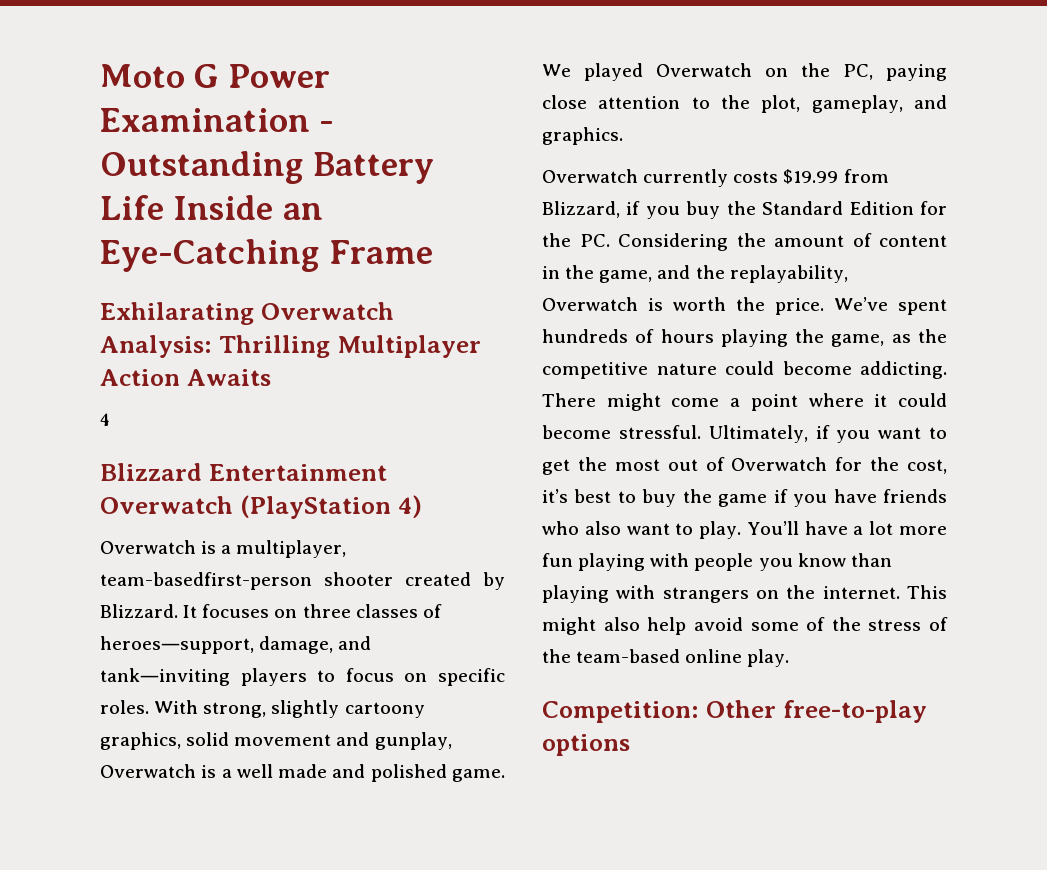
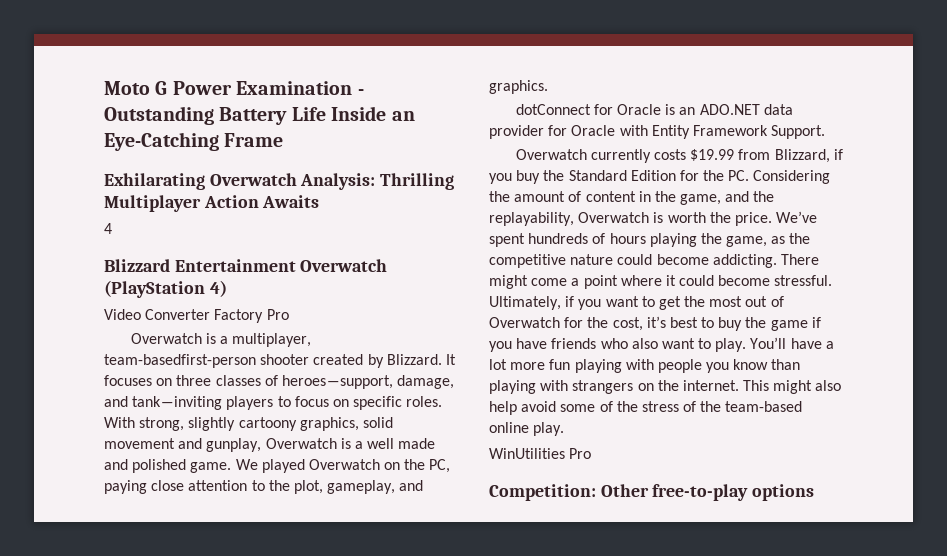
+ Video Converter Factory Pro
+ dotConnect for Oracle is an ADO.NET data provider for Oracle with Entity Framework Support.
+ WinUtilities Pro

